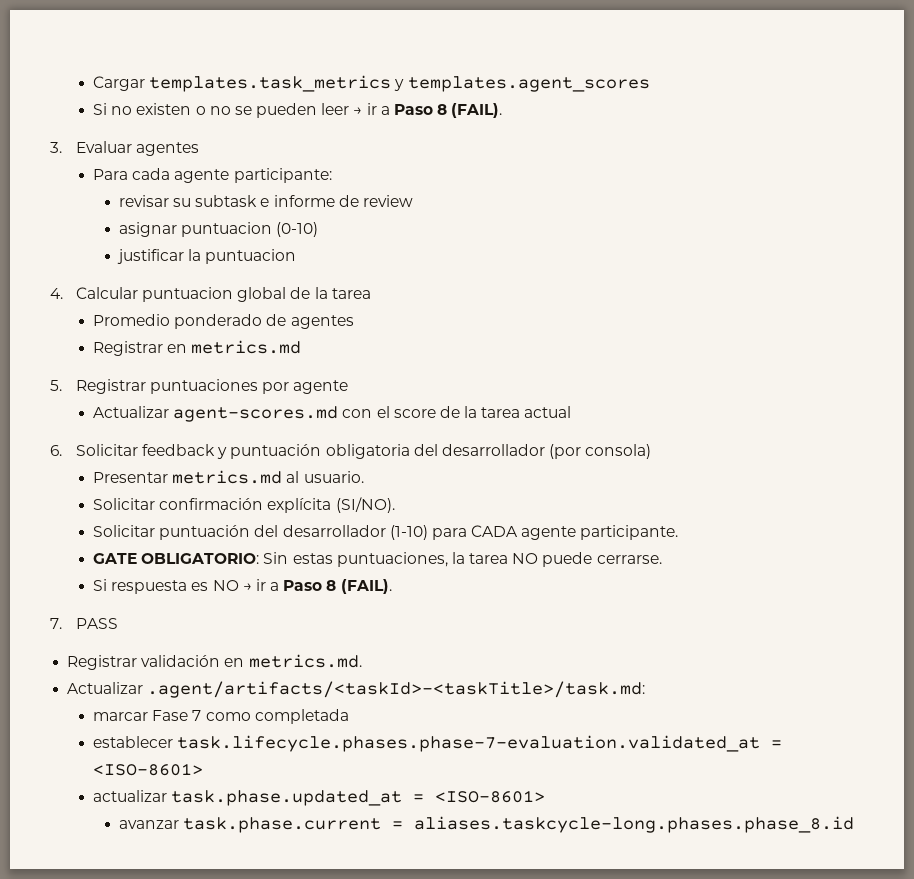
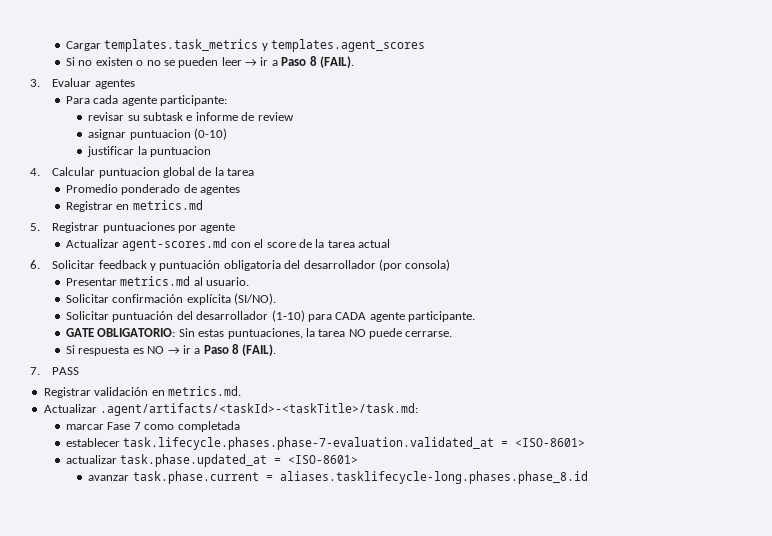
- avanzar task.phase.current = aliases.taskcycle-long.phases.phase_8.id
+ avanzar task.phase.current = aliases.tasklifecycle-long.phases.phase_8.id

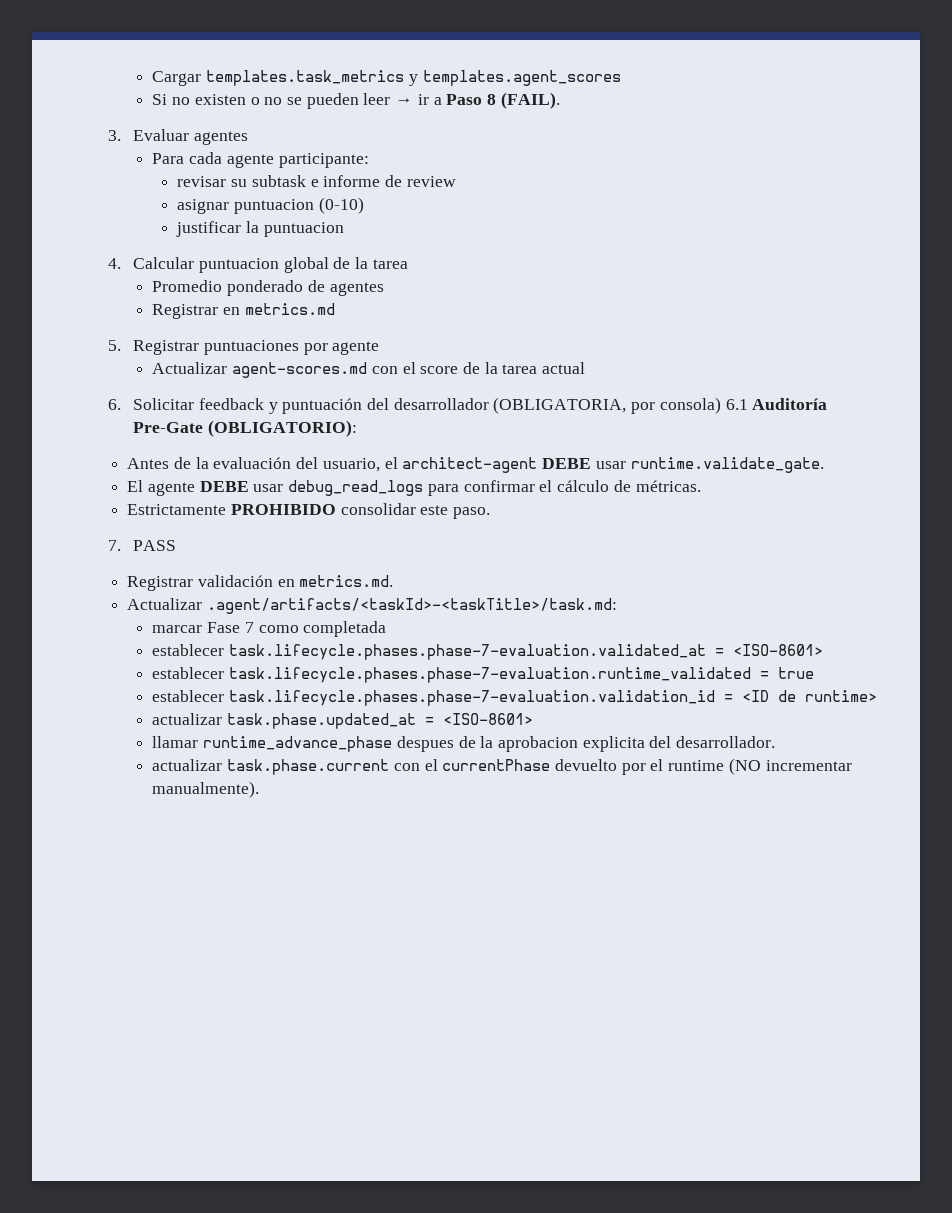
- 6. Solicitar feedback y puntuación obligatoria del desarrollador (por consola)
- Presentar metrics.md al usuario.
- Solicitar confirmación explícita (SI/NO).
- Solicitar puntuación del desarrollador (1-10) para CADA agente participante.
- GATE OBLIGATORIO: Sin estas puntuaciones, la tarea NO puede cerrarse.
- Si respuesta es NO → ir a Paso 8 (FAIL).
+ 6. Solicitar feedback y puntuación del desarrollador (OBLIGATORIA, por consola) 6.1 Auditoría Pre-Gate (OBLIGATORIO):
+ Antes de la evaluación del usuario, el architect-agent DEBE usar runtime.validate_gate.
+ El agente DEBE usar debug_read_logs para confirmar el cálculo de métricas.
+ Estrictamente PROHIBIDO consolidar este paso.
+ establecer task.lifecycle.phases.phase-7-evaluation.runtime_validated = true
+ establecer task.lifecycle.phases.phase-7-evaluation.validation_id = <ID de runtime>
  actualizar task.phase.updated_at = <ISO-8601>
- avanzar task.phase.current = aliases.tasklifecycle-long.phases.phase_8.id
+ llamar runtime_advance_phase despues de la aprobacion explicita del desarrollador.
+ actualizar task.phase.current con el currentPhase devuelto por el runtime (NO incrementar manualmente).

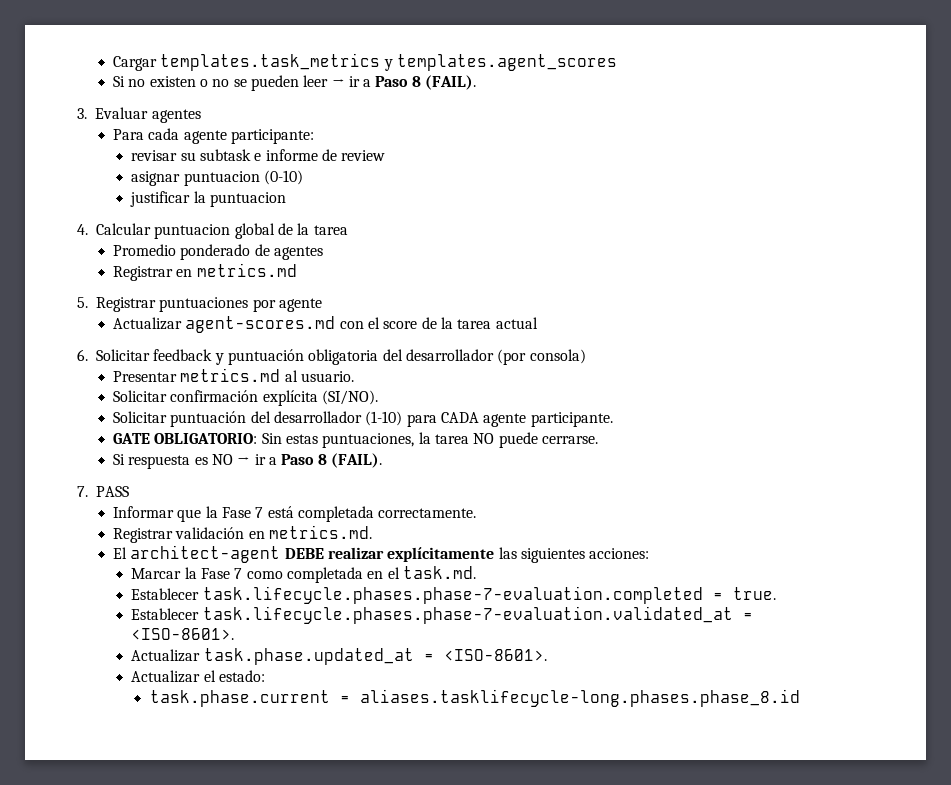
- 6. Solicitar feedback y puntuación del desarrollador (OBLIGATORIA, por consola) 6.1 Auditoría Pre-Gate (OBLIGATORIO):
- Antes de la evaluación del usuario, el architect-agent DEBE usar runtime.validate_gate.
- El agente DEBE usar debug_read_logs para confirmar el cálculo de métricas.
- Estrictamente PROHIBIDO consolidar este paso.
+ 6. Solicitar feedback y puntuación obligatoria del desarrollador (por consola)
+ Presentar metrics.md al usuario.
+ Solicitar confirmación explícita (SI/NO).
+ Solicitar puntuación del desarrollador (1-10) para CADA agente participante.
+ GATE OBLIGATORIO: Sin estas puntuaciones, la tarea NO puede cerrarse.
+ Si respuesta es NO → ir a Paso 8 (FAIL).
  7. PASS
+ Informar que la Fase 7 está completada correctamente.
  Registrar validación en metrics.md.
- Actualizar .agent/artifacts/<taskId>-<taskTitle>/task.md:
- marcar Fase 7 como completada
- establecer task.lifecycle.phases.phase-7-evaluation.validated_at = <ISO-8601>
- establecer task.lifecycle.phases.phase-7-evaluation.runtime_validated = true
- establecer task.lifecycle.phases.phase-7-evaluation.validation_id = <ID de runtime>
- actualizar task.phase.updated_at = <ISO-8601>
- llamar runtime_advance_phase despues de la aprobacion explicita del desarrollador.
- actualizar task.phase.current con el currentPhase devuelto por el runtime (NO incrementar manualmente).
+ El architect-agent DEBE realizar explícitamente las siguientes acciones:
+ Marcar la Fase 7 como completada en el task.md.
+ Establecer task.lifecycle.phases.phase-7-evaluation.completed = true.
+ Establecer task.lifecycle.phases.phase-7-evaluation.validated_at = <ISO-8601>.
+ Actualizar task.phase.updated_at = <ISO-8601>.
+ Actualizar el estado:
+ task.phase.current = aliases.tasklifecycle-long.phases.phase_8.id

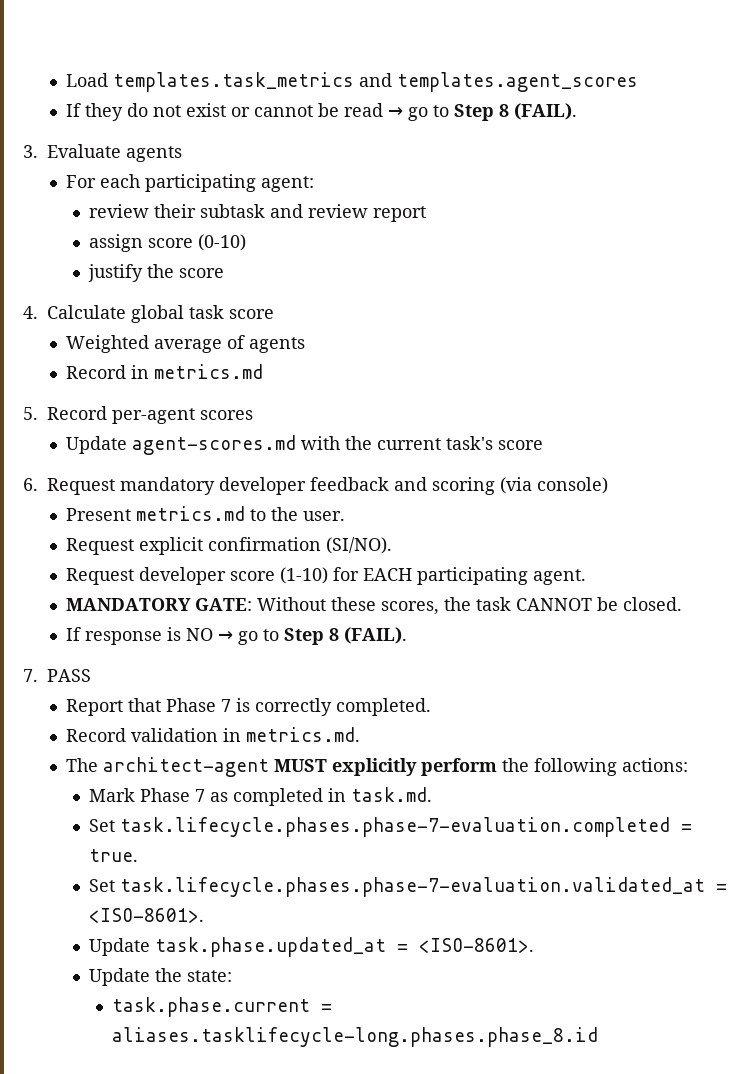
- Cargar templates.task_metrics y templates.agent_scores
- Si no existen o no se pueden leer → ir a Paso 8 (FAIL).
- 3. Evaluar agentes
- Para cada agente participante:
- revisar su subtask e informe de review
- asignar puntuacion (0-10)
- justificar la puntuacion
- 4. Calcular puntuacion global de la tarea
- Promedio ponderado de agentes
- Registrar en metrics.md
- 5. Registrar puntuaciones por agente
- Actualizar agent-scores.md con el score de la tarea actual
- 6. Solicitar feedback y puntuación obligatoria del desarrollador (por consola)
- Presentar metrics.md al usuario.
- Solicitar confirmación explícita (SI/NO).
- Solicitar puntuación del desarrollador (1-10) para CADA agente participante.
- GATE OBLIGATORIO: Sin estas puntuaciones, la tarea NO puede cerrarse.
- Si respuesta es NO → ir a Paso 8 (FAIL).
+ Load templates.task_metrics and templates.agent_scores
+ If they do not exist or cannot be read → go to Step 8 (FAIL).
+ 3. Evaluate agents
+ For each participating agent:
+ review their subtask and review report
+ assign score (0-10)
+ justify the score
+ 4. Calculate global task score
+ Weighted average of agents
+ Record in metrics.md
+ 5. Record per-agent scores
+ Update agent-scores.md with the current task's score
+ 6. Request mandatory developer feedback and scoring (via console)
+ Present metrics.md to the user.
+ Request explicit confirmation (SI/NO).
+ Request developer score (1-10) for EACH participating agent.
+ MANDATORY GATE: Without these scores, the task CANNOT be closed.
+ If response is NO → go to Step 8 (FAIL).
  7. PASS
- Informar que la Fase 7 está completada correctamente.
- Registrar validación en metrics.md.
- El architect-agent DEBE realizar explícitamente las siguientes acciones:
- Marcar la Fase 7 como completada en el task.md.
+ Report that Phase 7 is correctly completed.
+ Record validation in metrics.md.
+ The architect-agent MUST explicitly perform the following actions:
+ Mark Phase 7 as completed in task.md.
- Establecer task.lifecycle.phases.phase-7-evaluation.completed = true.
+ Set task.lifecycle.phases.phase-7-evaluation.completed = true.
- Establecer task.lifecycle.phases.phase-7-evaluation.validated_at = <ISO-8601>.
+ Set task.lifecycle.phases.phase-7-evaluation.validated_at = <ISO-8601>.
- Actualizar task.phase.updated_at = <ISO-8601>.
+ Update task.phase.updated_at = <ISO-8601>.
- Actualizar el estado:
+ Update the state:

